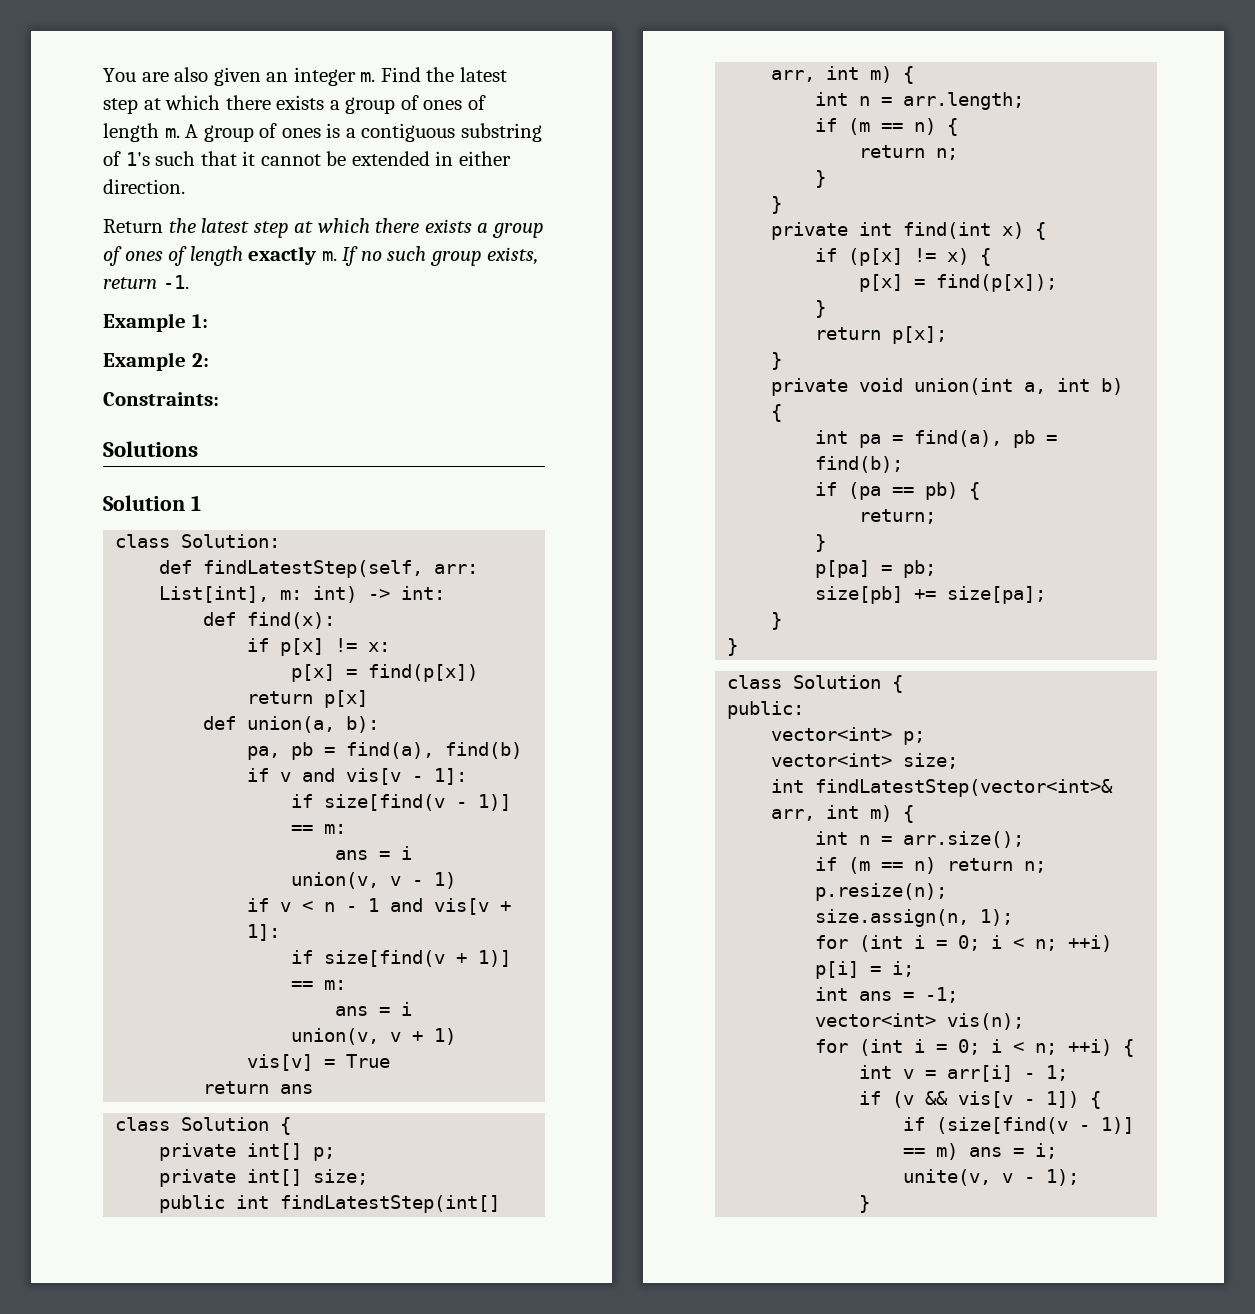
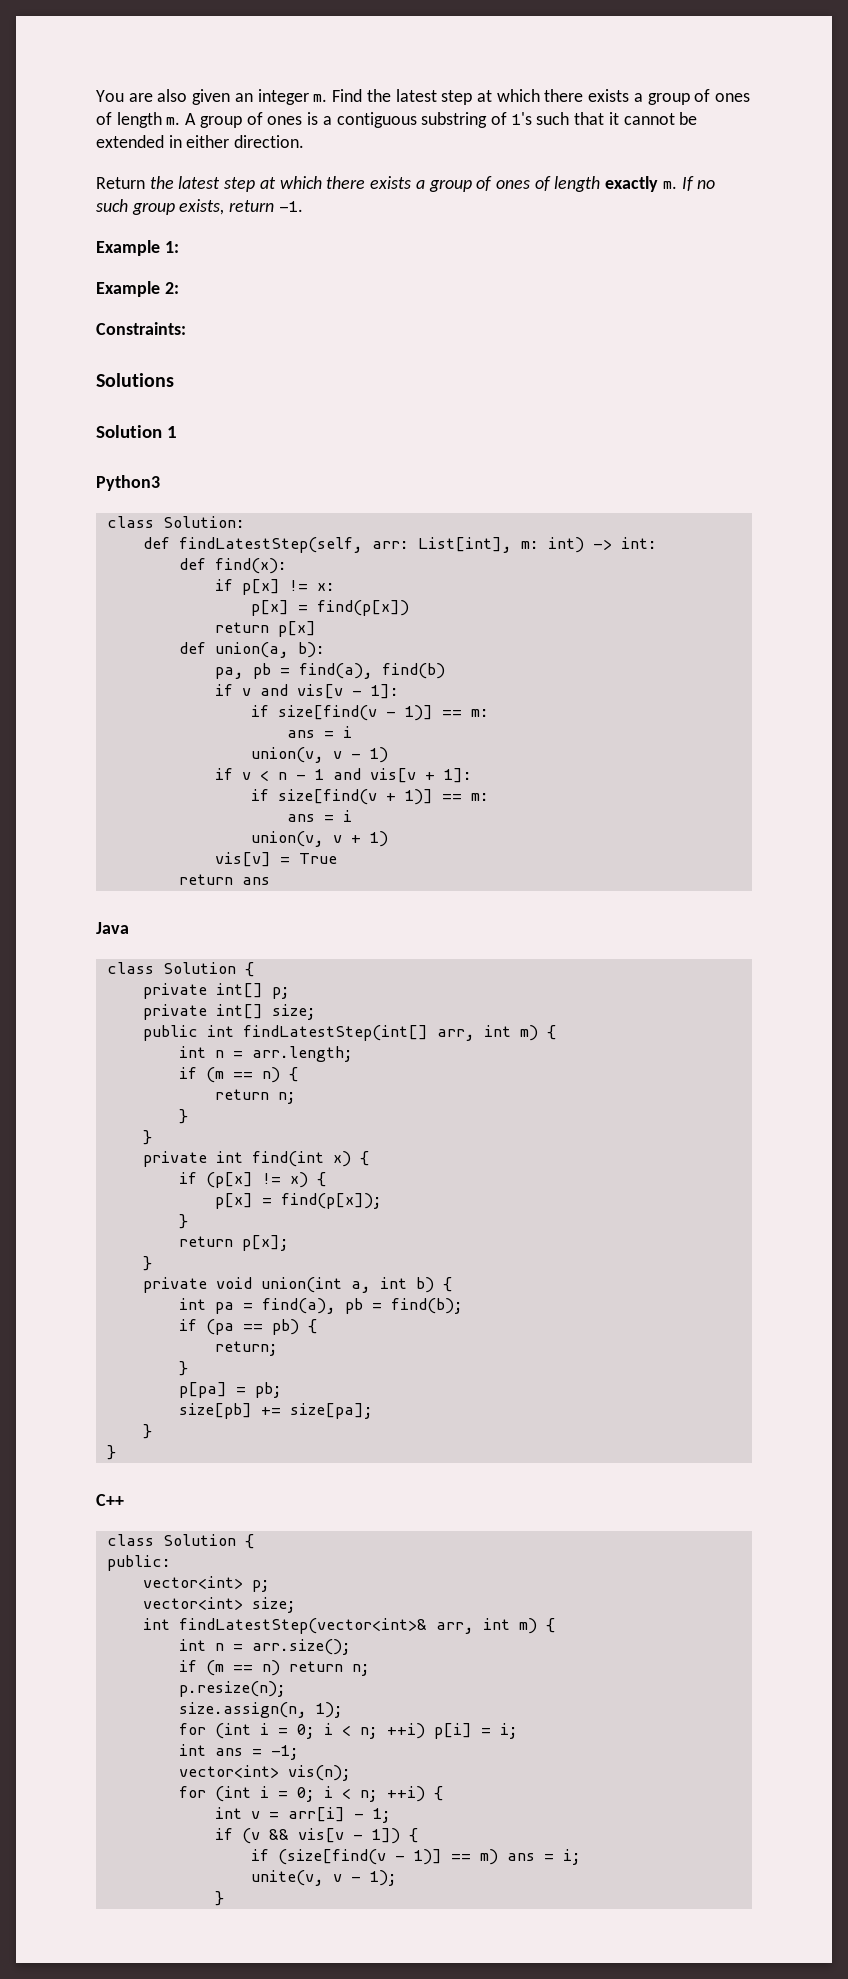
+ Python3
+ Java
+ C++

